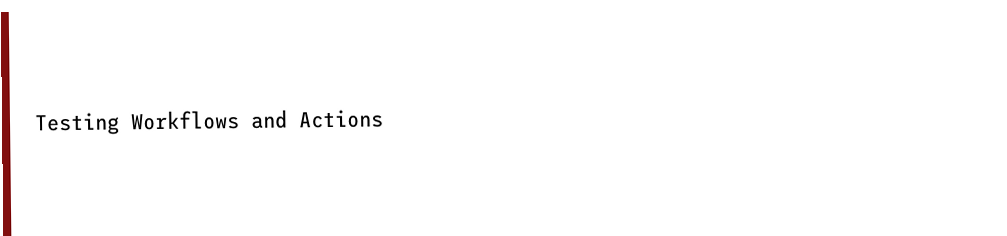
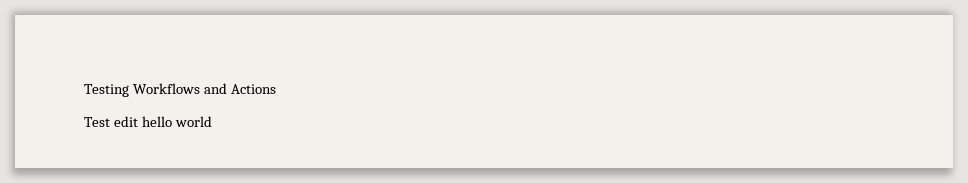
+ Test edit hello world

